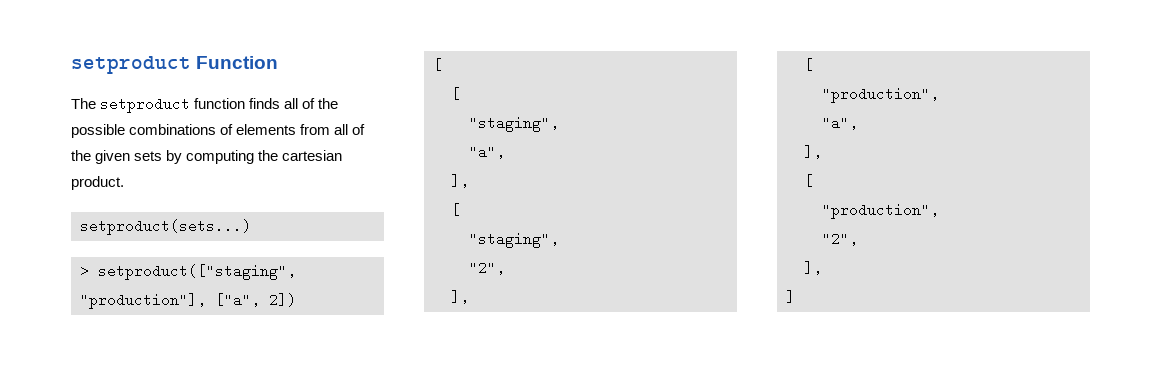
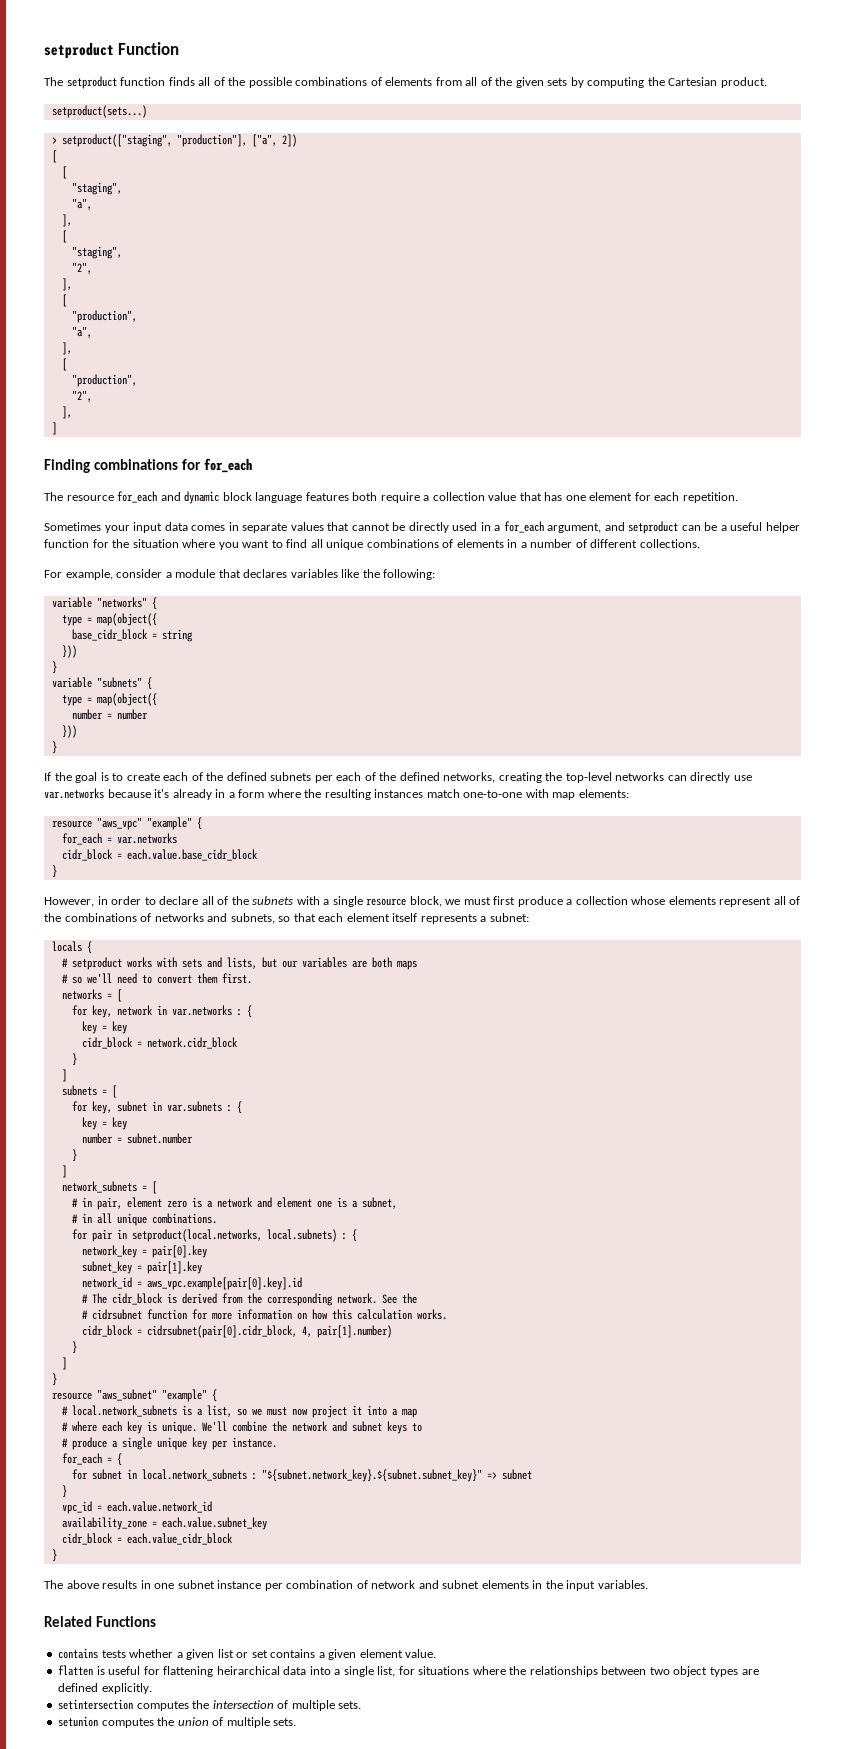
- The setproduct function finds all of the possible combinations of elements from all of the given sets by computing the cartesian product.
+ The setproduct function finds all of the possible combinations of elements from all of the given sets by computing the Cartesian product.
+ Finding combinations for for_each
+ The resource for_each and dynamic block language features both require a collection value that has one element for each repetition.
+ Sometimes your input data comes in separate values that cannot be directly used in a for_each argument, and setproduct can be a useful helper function for the situation where you want to find all unique combinations of elements in a number of different collections.
+ For example, consider a module that declares variables like the following:
+ variable "networks" {
+ type = map(object({
+ base_cidr_block = string
+ }))
+ }
+ variable "subnets" {
+ type = map(object({
+ number = number
+ }))
+ }
+ If the goal is to create each of the defined subnets per each of the defined networks, creating the top-level networks can directly use var.networks because it's already in a form where the resulting instances match one-to-one with map elements:
+ resource "aws_vpc" "example" {
+ for_each = var.networks
+ cidr_block = each.value.base_cidr_block
+ }
+ However, in order to declare all of the subnets with a single resource block, we must first produce a collection whose elements represent all of the combinations of networks and subnets, so that each element itself represents a subnet:
+ locals {
+ # setproduct works with sets and lists, but our variables are both maps
+ # so we'll need to convert them first.
+ networks = [
+ for key, network in var.networks : {
+ key = key
+ cidr_block = network.cidr_block
+ }
+ ]
+ subnets = [
+ for key, subnet in var.subnets : {
+ key = key
+ number = subnet.number
+ }
+ ]
+ network_subnets = [
+ # in pair, element zero is a network and element one is a subnet,
+ # in all unique combinations.
+ for pair in setproduct(local.networks, local.subnets) : {
+ network_key = pair[0].key
+ subnet_key = pair[1].key
+ network_id = aws_vpc.example[pair[0].key].id
+ # The cidr_block is derived from the corresponding network. See the
+ # cidrsubnet function for more information on how this calculation works.
+ cidr_block = cidrsubnet(pair[0].cidr_block, 4, pair[1].number)
+ }
+ ]
+ }
+ resource "aws_subnet" "example" {
+ # local.network_subnets is a list, so we must now project it into a map
+ # where each key is unique. We'll combine the network and subnet keys to
+ # produce a single unique key per instance.
+ for_each = {
+ for subnet in local.network_subnets : "${subnet.network_key}.${subnet.subnet_key}" => subnet
+ }
+ vpc_id = each.value.network_id
+ availability_zone = each.value.subnet_key
+ cidr_block = each.value_cidr_block
+ }
+ The above results in one subnet instance per combination of network and subnet elements in the input variables.
+ Related Functions
+ contains tests whether a given list or set contains a given element value.
+ flatten is useful for flattening heirarchical data into a single list, for situations where the relationships between two object types are defined explicitly.
+ setintersection computes the intersection of multiple sets.
+ setunion computes the union of multiple sets.

